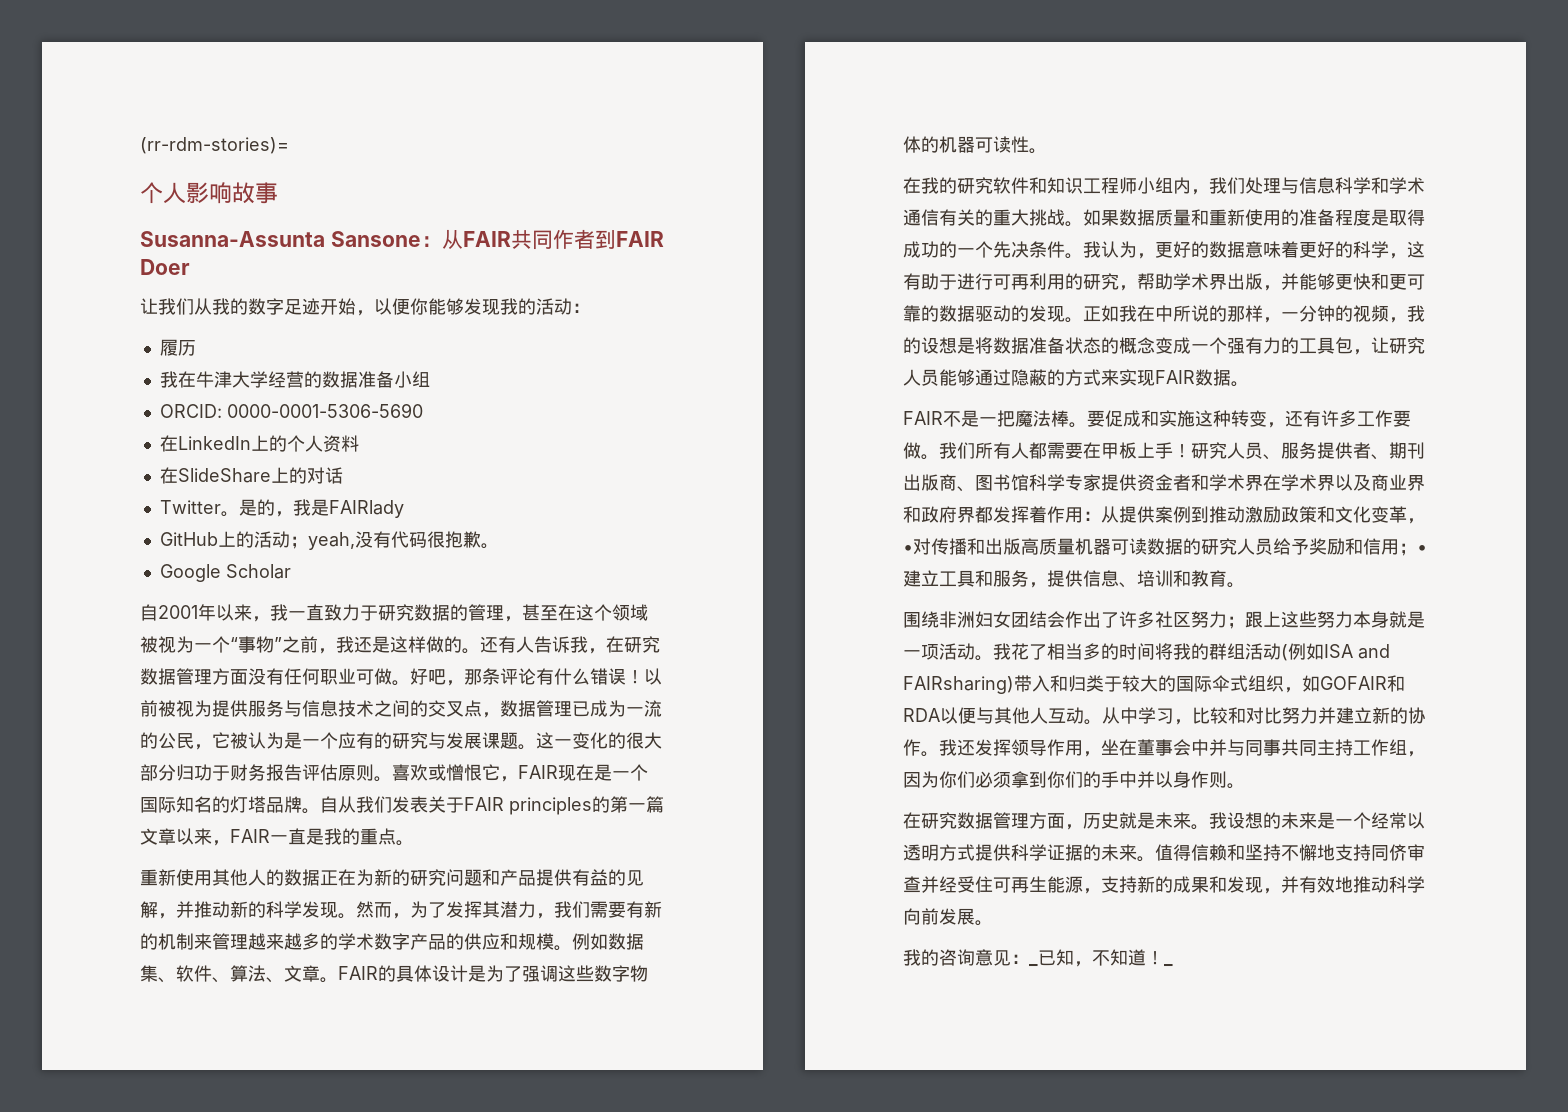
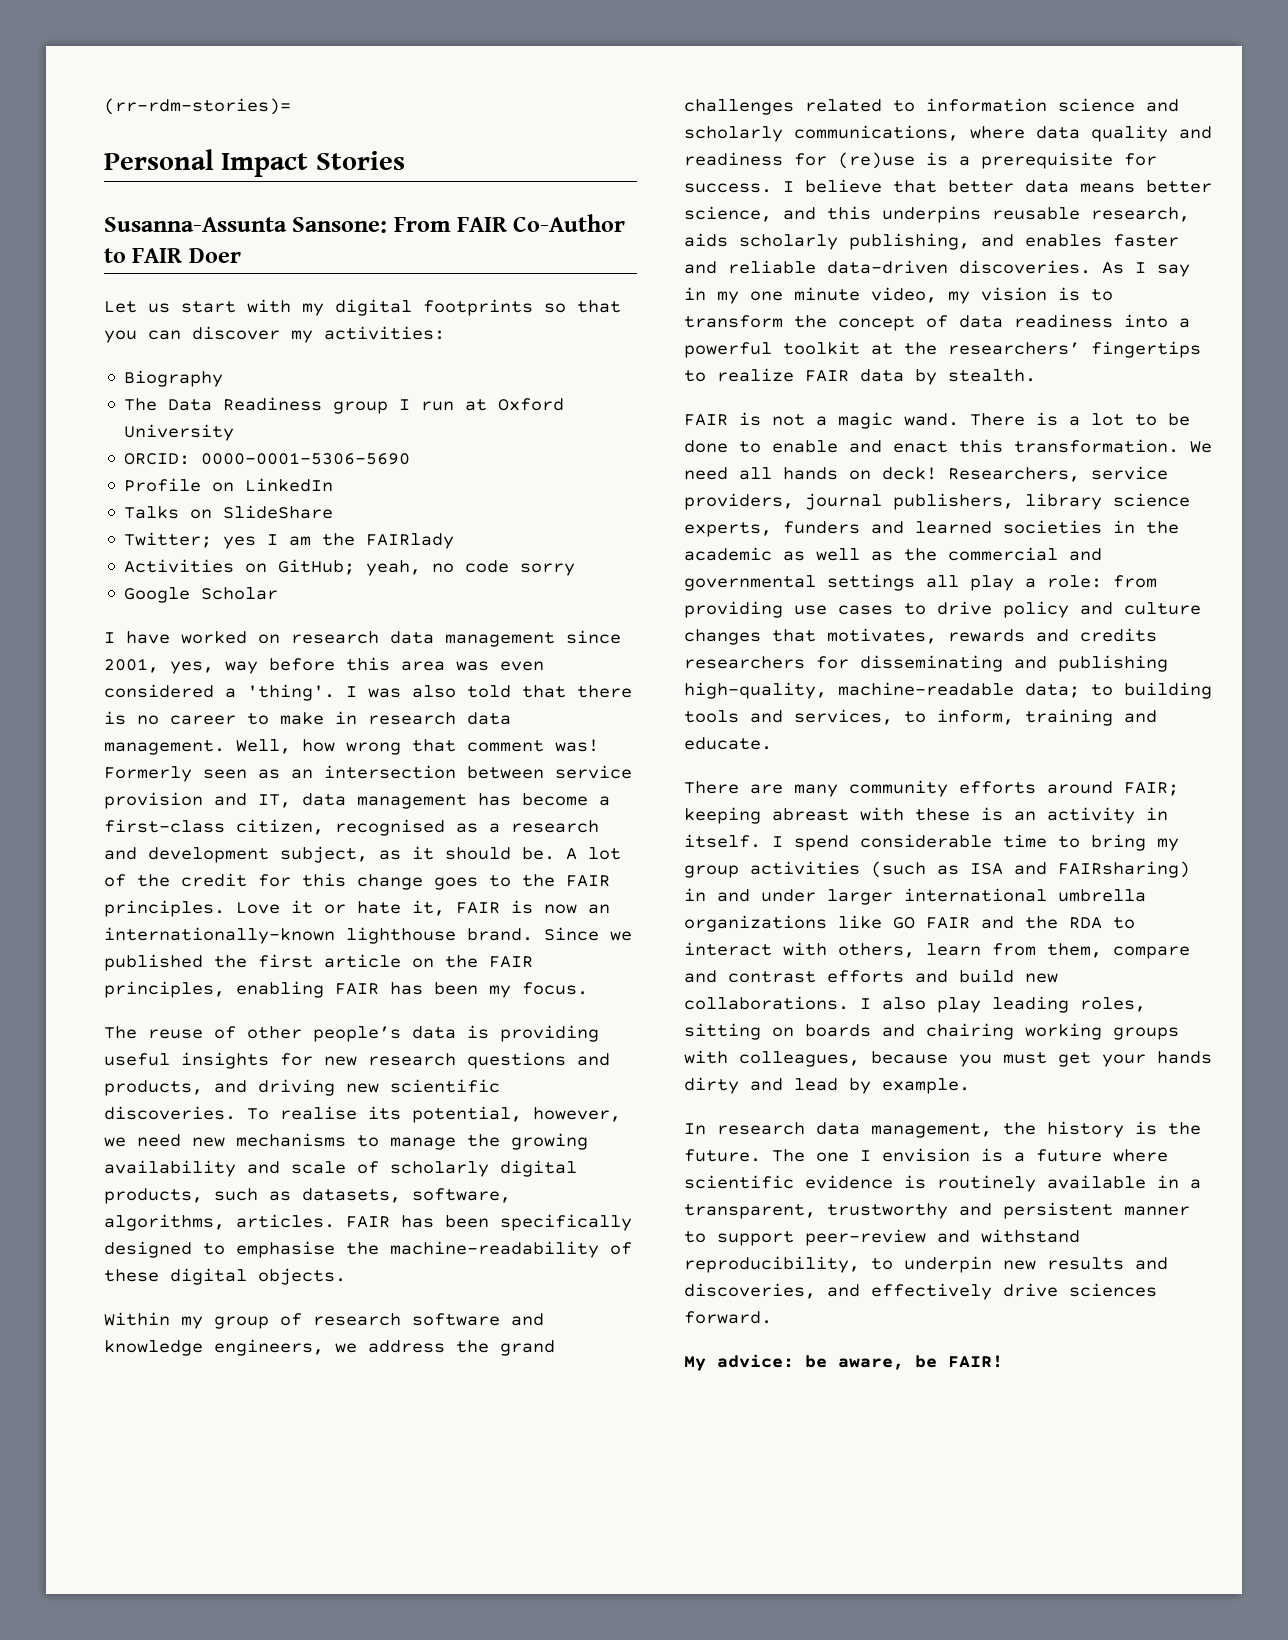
- 个人影响故事
- Susanna-Assunta Sansone：从FAIR共同作者到FAIR Doer
- 让我们从我的数字足迹开始，以便你能够发现我的活动：
- 履历
- 我在牛津大学经营的数据准备小组
+ Personal Impact Stories
+ Susanna-Assunta Sansone: From FAIR Co-Author to FAIR Doer
+ Let us start with my digital footprints so that you can discover my activities:
+ Biography
+ The Data Readiness group I run at Oxford University
- 在LinkedIn上的个人资料
- 在SlideShare上的对话
- Twitter。是的，我是FAIRlady
- GitHub上的活动；yeah,没有代码很抱歉。
+ Profile on LinkedIn
+ Talks on SlideShare
+ Twitter; yes I am the FAIRlady
+ Activities on GitHub; yeah, no code sorry
  Google Scholar
- 自2001年以来，我一直致力于研究数据的管理，甚至在这个领域被视为一个“事物”之前，我还是这样做的。还有人告诉我，在研究数据管理方面没有任何职业可做。好吧，那条评论有什么错误！以前被视为提供服务与信息技术之间的交叉点，数据管理已成为一流的公民，它被认为是一个应有的研究与发展课题。这一变化的很大部分归功于财务报告评估原则。喜欢或憎恨它，FAIR现在是一个国际知名的灯塔品牌。自从我们发表关于FAIR principles的第一篇文章以来，FAIR一直是我的重点。
- 重新使用其他人的数据正在为新的研究问题和产品提供有益的见解，并推动新的科学发现。然而，为了发挥其潜力，我们需要有新的机制来管理越来越多的学术数字产品的供应和规模。例如数据集、软件、算法、文章。FAIR的具体设计是为了强调这些数字物体的机器可读性。
- 在我的研究软件和知识工程师小组内，我们处理与信息科学和学术通信有关的重大挑战。如果数据质量和重新使用的准备程度是取得成功的一个先决条件。我认为，更好的数据意味着更好的科学，这有助于进行可再利用的研究，帮助学术界出版，并能够更快和更可靠的数据驱动的发现。正如我在中所说的那样，一分钟的视频，我的设想是将数据准备状态的概念变成一个强有力的工具包，让研究人员能够通过隐蔽的方式来实现FAIR数据。
- FAIR不是一把魔法棒。要促成和实施这种转变，还有许多工作要做。我们所有人都需要在甲板上手！研究人员、服务提供者、期刊出版商、图书馆科学专家提供资金者和学术界在学术界以及商业界和政府界都发挥着作用：从提供案例到推动激励政策和文化变革，•对传播和出版高质量机器可读数据的研究人员给予奖励和信用；•建立工具和服务，提供信息、培训和教育。
- 围绕非洲妇女团结会作出了许多社区努力；跟上这些努力本身就是一项活动。我花了相当多的时间将我的群组活动(例如ISA and FAIRsharing)带入和归类于较大的国际伞式组织，如GOFAIR和RDA以便与其他人互动。从中学习，比较和对比努力并建立新的协作。我还发挥领导作用，坐在董事会中并与同事共同主持工作组，因为你们必须拿到你们的手中并以身作则。
- 在研究数据管理方面，历史就是未来。我设想的未来是一个经常以透明方式提供科学证据的未来。值得信赖和坚持不懈地支持同侪审查并经受住可再生能源，支持新的成果和发现，并有效地推动科学向前发展。
- 我的咨询意见：_已知，不知道！_
+ I have worked on research data management since 2001, yes, way before this area was even considered a 'thing'. I was also told that there is no career to make in research data management. Well, how wrong that comment was! Formerly seen as an intersection between service provision and IT, data management has become a first-class citizen, recognised as a research and development subject, as it should be. A lot of the credit for this change goes to the FAIR principles. Love it or hate it, FAIR is now an internationally-known lighthouse brand. Since we published the first article on the FAIR principles, enabling FAIR has been my focus.
+ The reuse of other people’s data is providing useful insights for new research questions and products, and driving new scientific discoveries. To realise its potential, however, we need new mechanisms to manage the growing availability and scale of scholarly digital products, such as datasets, software, algorithms, articles. FAIR has been specifically designed to emphasise the machine-readability of these digital objects.
+ Within my group of research software and knowledge engineers, we address the grand challenges related to information science and scholarly communications, where data quality and readiness for (re)use is a prerequisite for success. I believe that better data means better science, and this underpins reusable research, aids scholarly publishing, and enables faster and reliable data-driven discoveries. As I say in my one minute video, my vision is to transform the concept of data readiness into a powerful toolkit at the researchers’ fingertips to realize FAIR data by stealth.
+ FAIR is not a magic wand. There is a lot to be done to enable and enact this transformation. We need all hands on deck! Researchers, service providers, journal publishers, library science experts, funders and learned societies in the academic as well as the commercial and governmental settings all play a role: from providing use cases to drive policy and culture changes that motivates, rewards and credits researchers for disseminating and publishing high-quality, machine-readable data; to building tools and services, to inform, training and educate.
+ There are many community efforts around FAIR; keeping abreast with these is an activity in itself. I spend considerable time to bring my group activities (such as ISA and FAIRsharing) in and under larger international umbrella organizations like GO FAIR and the RDA to interact with others, learn from them, compare and contrast efforts and build new collaborations. I also play leading roles, sitting on boards and chairing working groups with colleagues, because you must get your hands dirty and lead by example.
+ In research data management, the history is the future. The one I envision is a future where scientific evidence is routinely available in a transparent, trustworthy and persistent manner to support peer-review and withstand reproducibility, to underpin new results and discoveries, and effectively drive sciences forward.
+ My advice: be aware, be FAIR!

